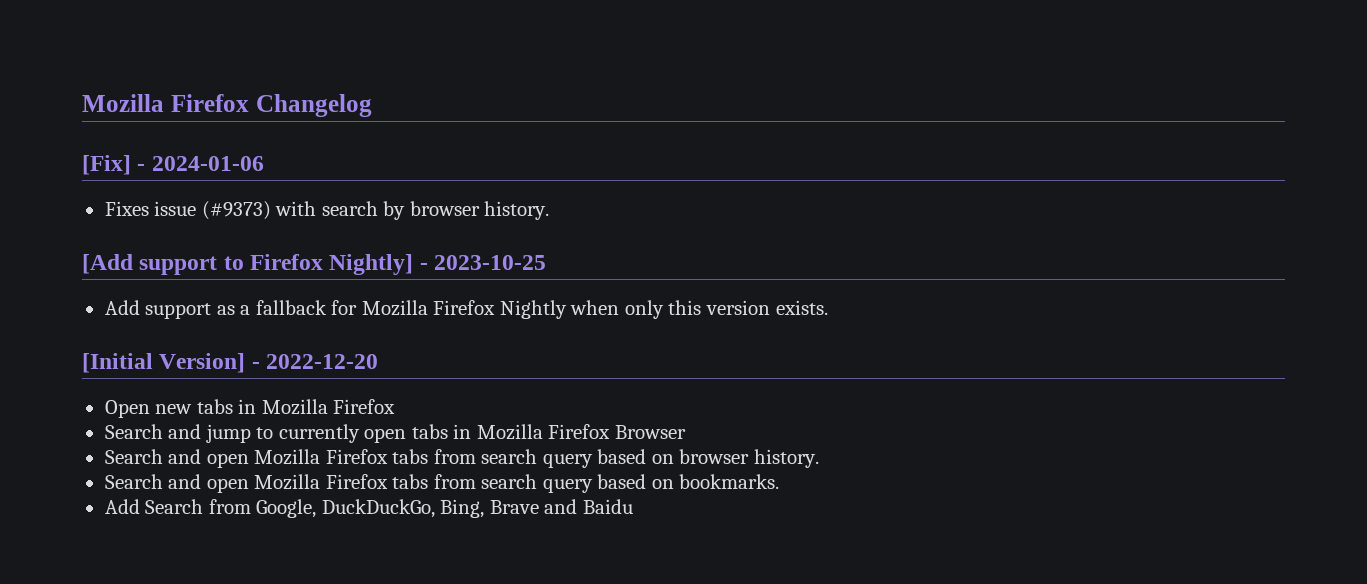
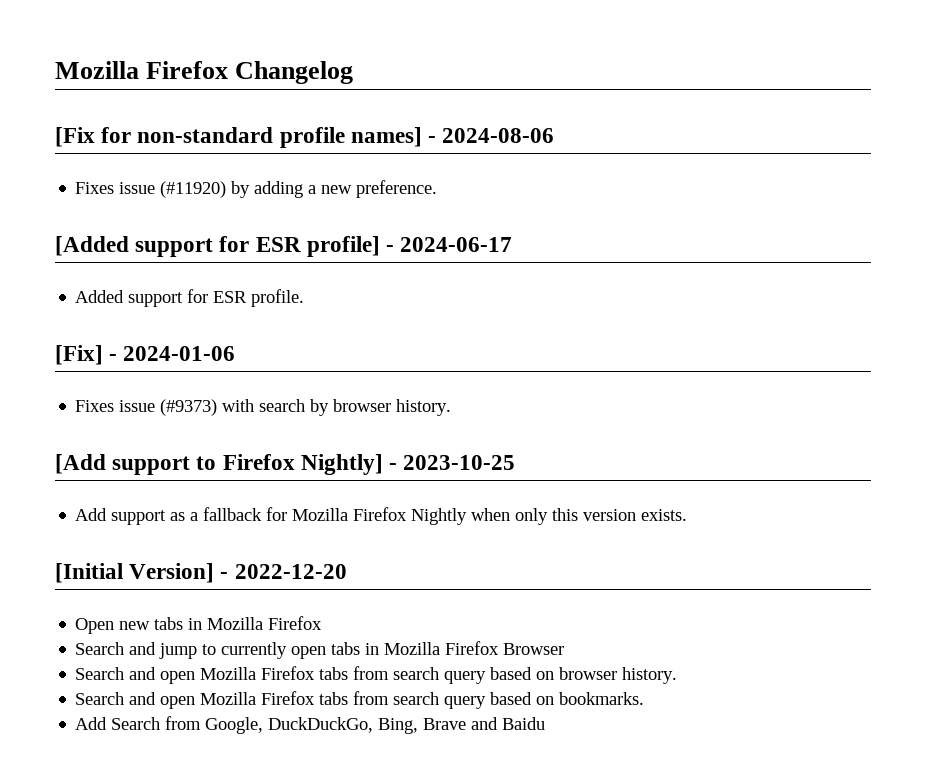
+ [Fix for non-standard profile names] - 2024-08-06
+ Fixes issue (#11920) by adding a new preference.
+ [Added support for ESR profile] - 2024-06-17
+ Added support for ESR profile.

